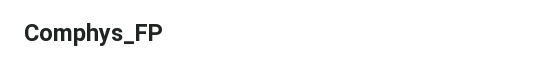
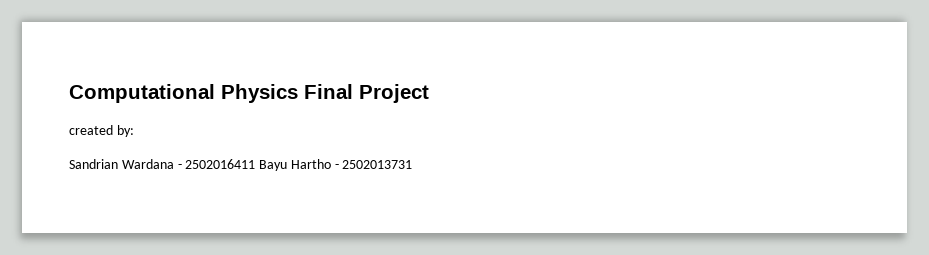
- Comphys_FP
+ Computational Physics Final Project
+ created by:
+ Sandrian Wardana - 2502016411 Bayu Hartho - 2502013731

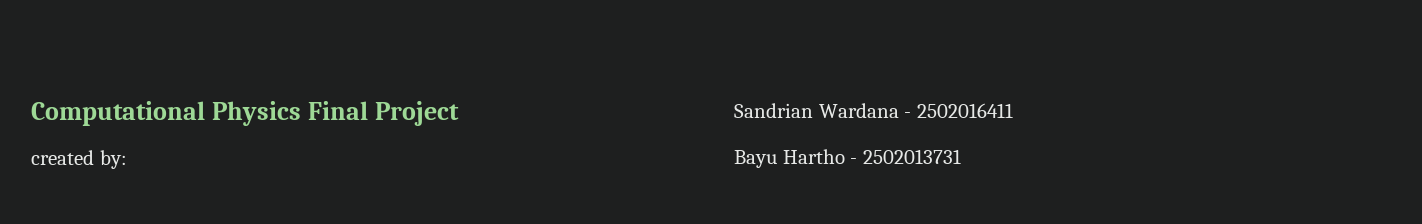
- Sandrian Wardana - 2502016411 Bayu Hartho - 2502013731
+ Sandrian Wardana - 2502016411
+ Bayu Hartho - 2502013731

